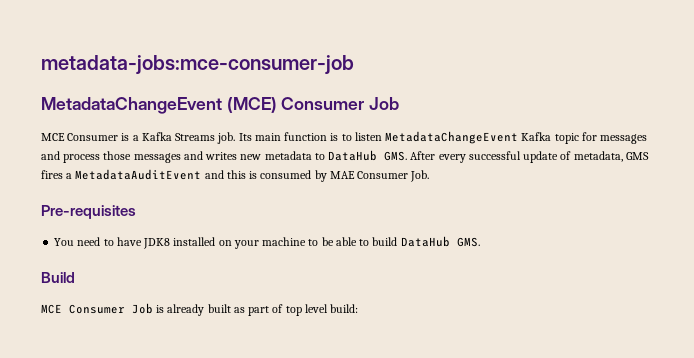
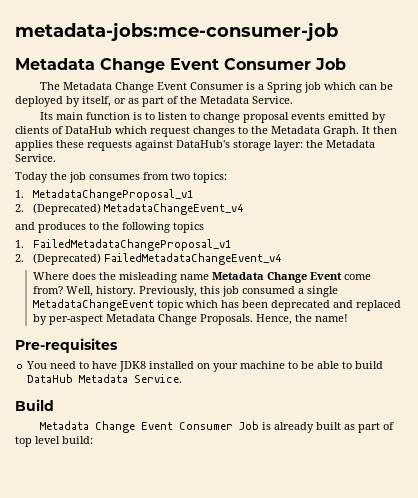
  metadata-jobs:mce-consumer-job
- MetadataChangeEvent (MCE) Consumer Job
+ Metadata Change Event Consumer Job
- MCE Consumer is a Kafka Streams job. Its main function is to listen MetadataChangeEvent Kafka topic for messages and process those messages and writes new metadata to DataHub GMS. After every successful update of metadata, GMS fires a MetadataAuditEvent and this is consumed by MAE Consumer Job.
+ The Metadata Change Event Consumer is a Spring job which can be deployed by itself, or as part of the Metadata Service.
+ Its main function is to listen to change proposal events emitted by clients of DataHub which request changes to the Metadata Graph. It then applies these requests against DataHub's storage layer: the Metadata Service.
+ Today the job consumes from two topics:
+ 1. MetadataChangeProposal_v1
+ 2. (Deprecated) MetadataChangeEvent_v4
+ and produces to the following topics
+ 1. FailedMetadataChangeProposal_v1
+ 2. (Deprecated) FailedMetadataChangeEvent_v4
+ Where does the misleading name Metadata Change Event come from? Well, history. Previously, this job consumed a single MetadataChangeEvent topic which has been deprecated and replaced by per-aspect Metadata Change Proposals. Hence, the name!
- You need to have JDK8 installed on your machine to be able to build DataHub GMS.
+ You need to have JDK8 installed on your machine to be able to build DataHub Metadata Service.
- MCE Consumer Job is already built as part of top level build:
+ Metadata Change Event Consumer Job is already built as part of top level build:

